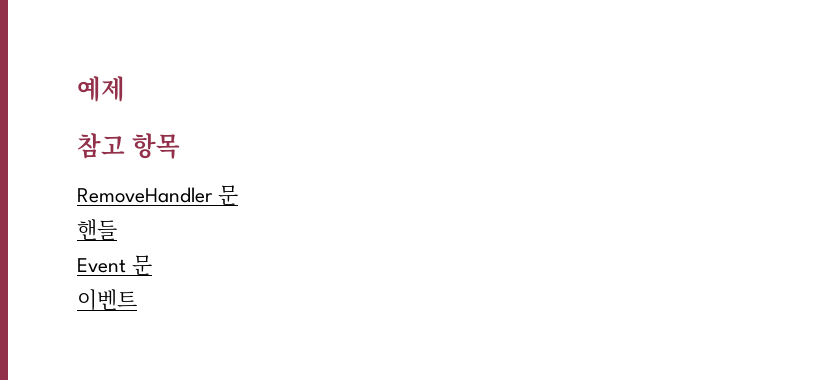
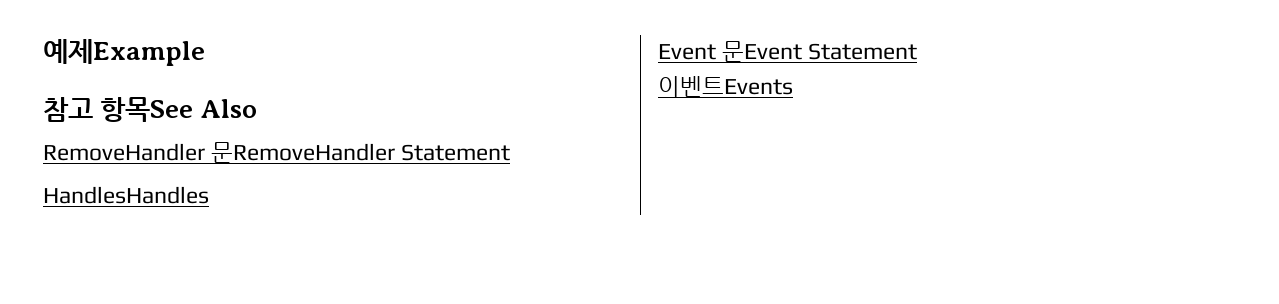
- 예제
+ 예제Example
- 참고 항목
+ 참고 항목See Also
- RemoveHandler 문
- 핸들
- Event 문
- 이벤트
+ RemoveHandler 문RemoveHandler Statement
+ HandlesHandles
+ Event 문Event Statement
+ 이벤트Events

